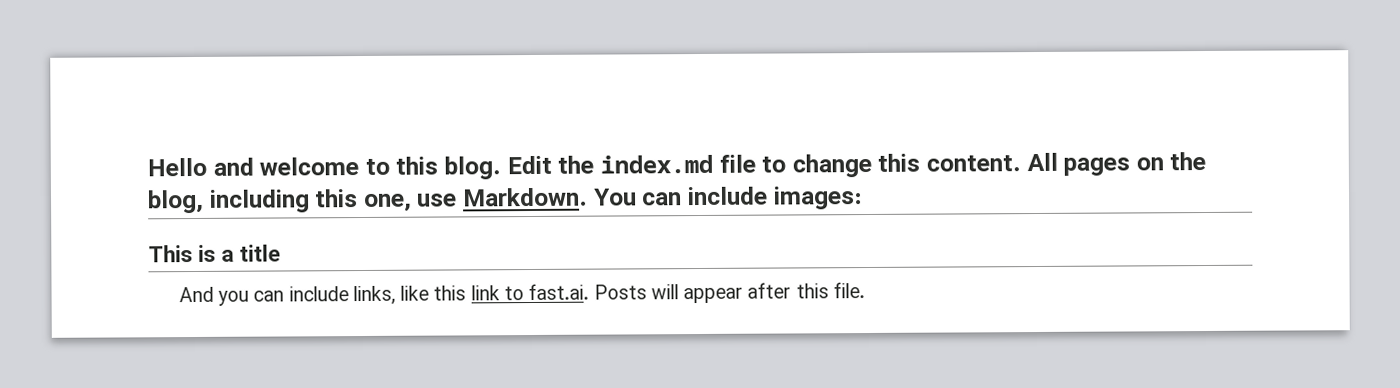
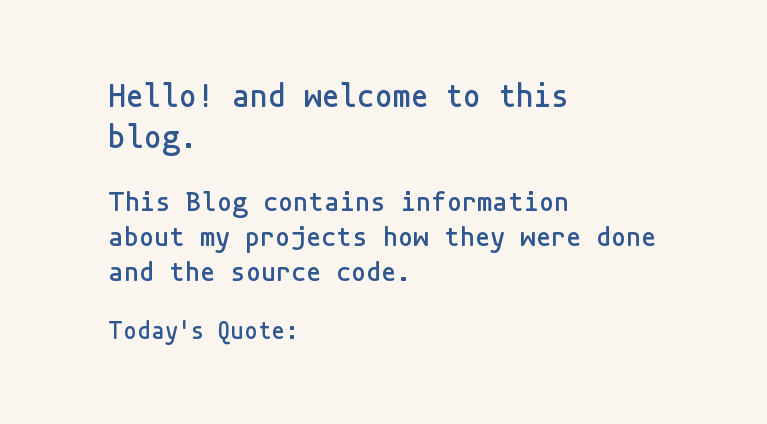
- Hello and welcome to this blog. Edit the index.md file to change this content. All pages on the blog, including this one, use Markdown. You can include images:
- This is a title
- And you can include links, like this link to fast.ai. Posts will appear after this file.
+ Hello! and welcome to this blog.
+ This Blog contains information about my projects how they were done and the source code.
+ Today's Quote:

